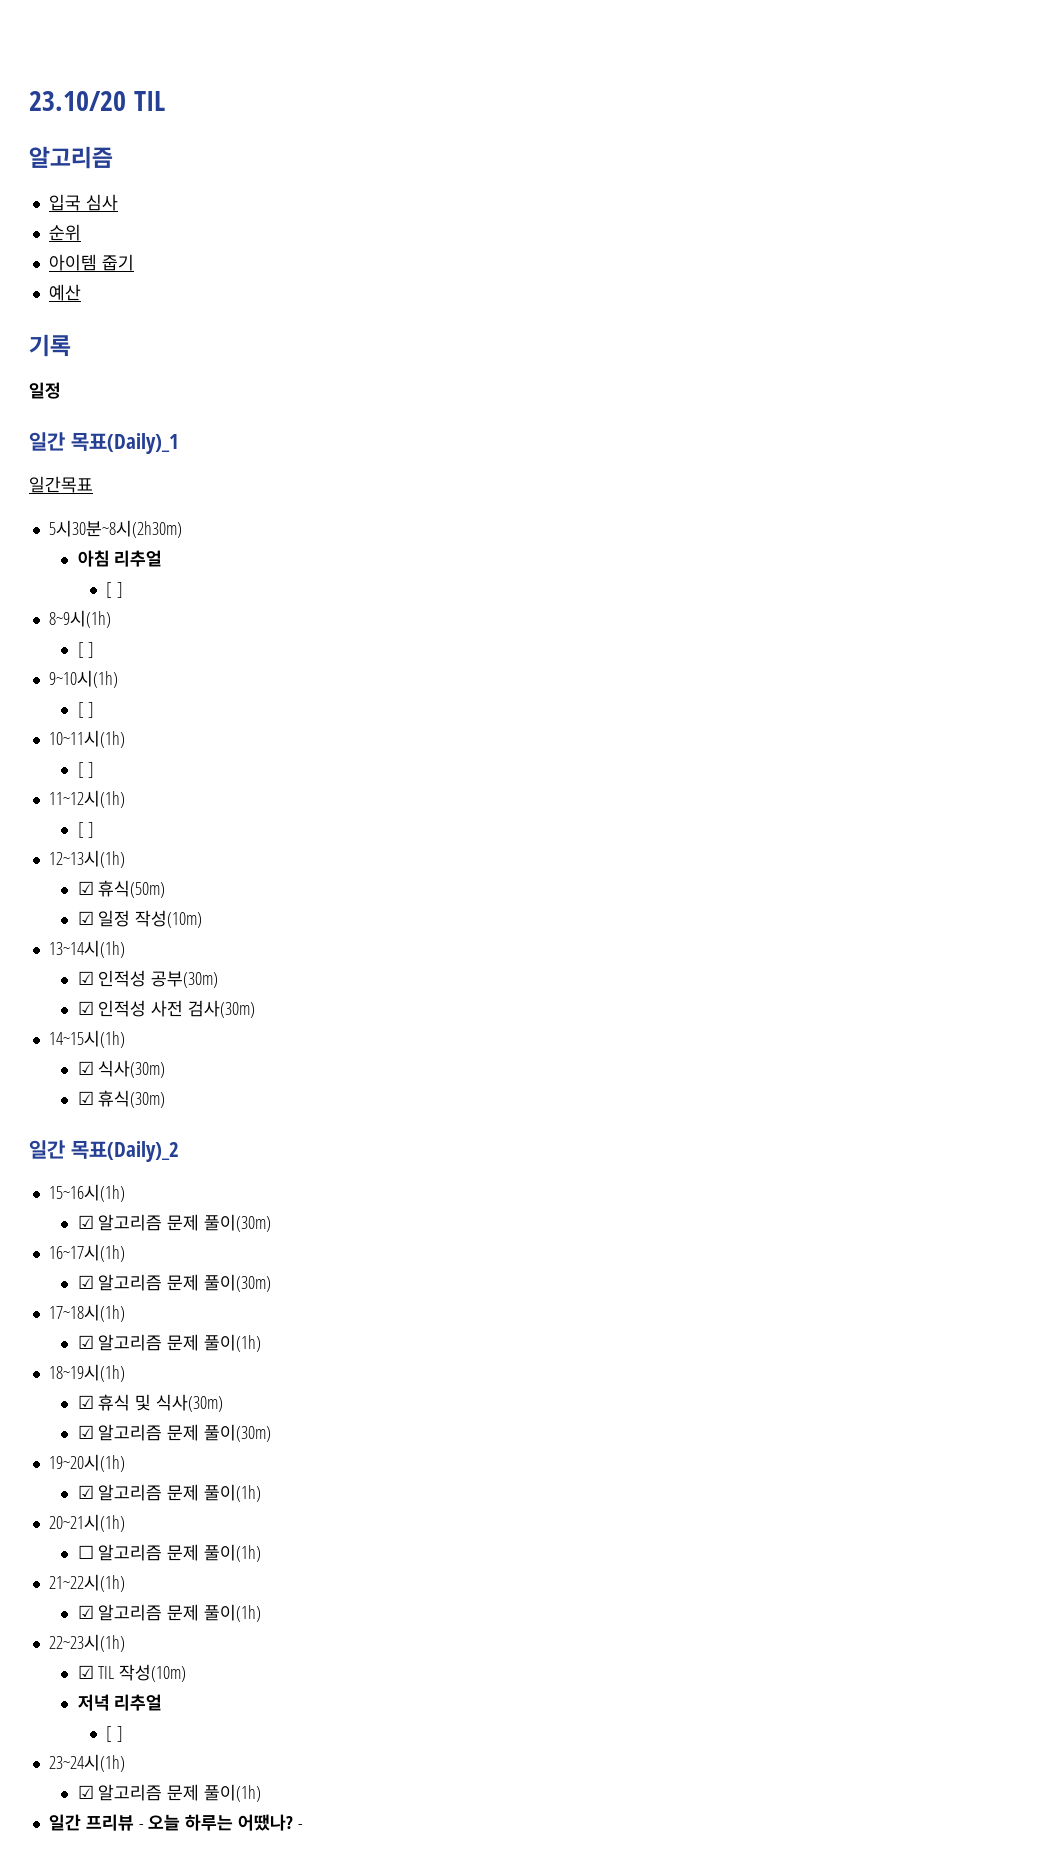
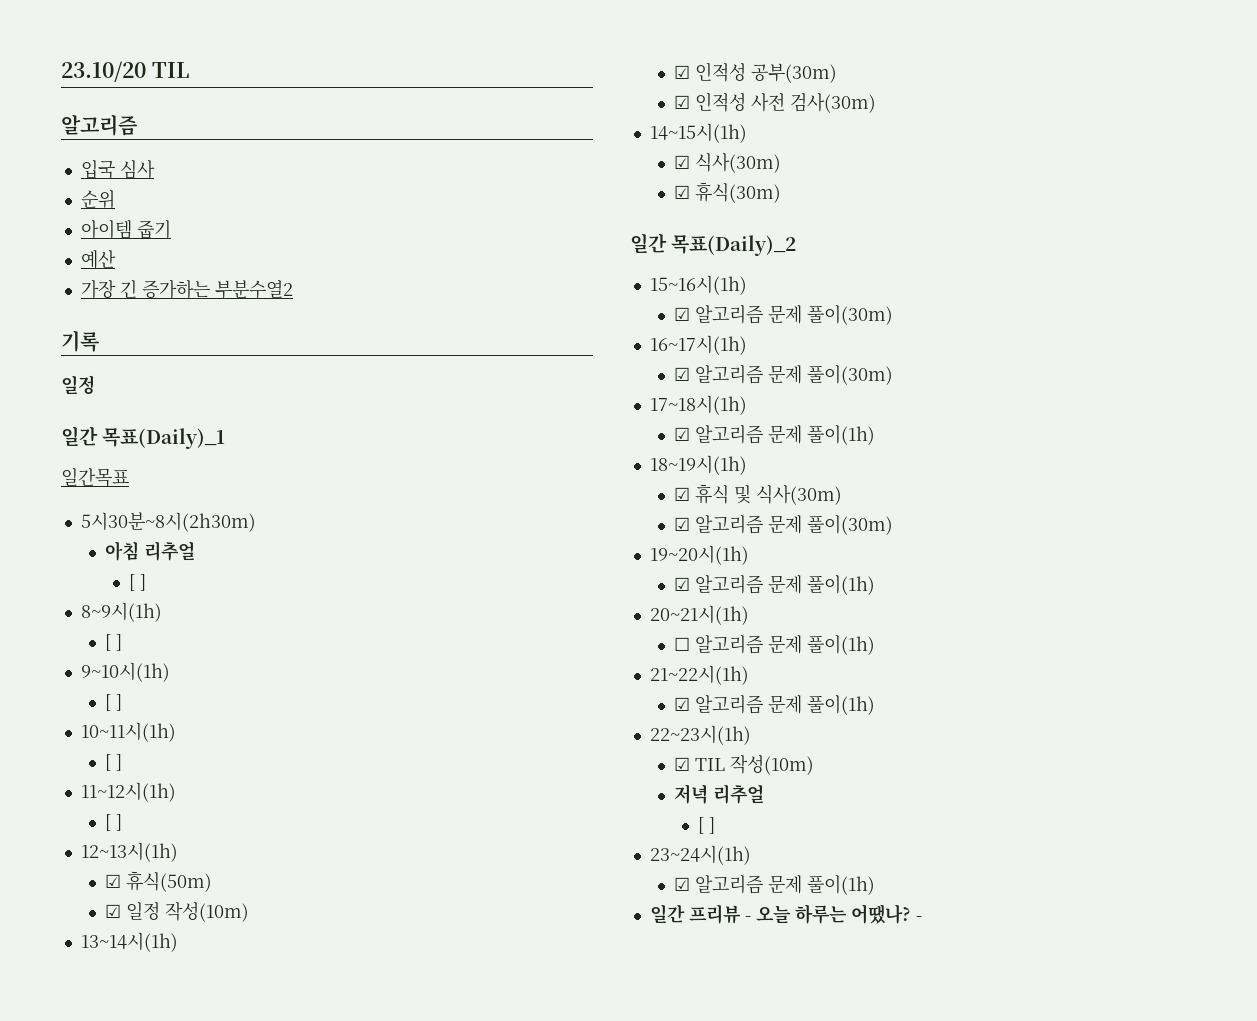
+ 가장 긴 증가하는 부분수열2

